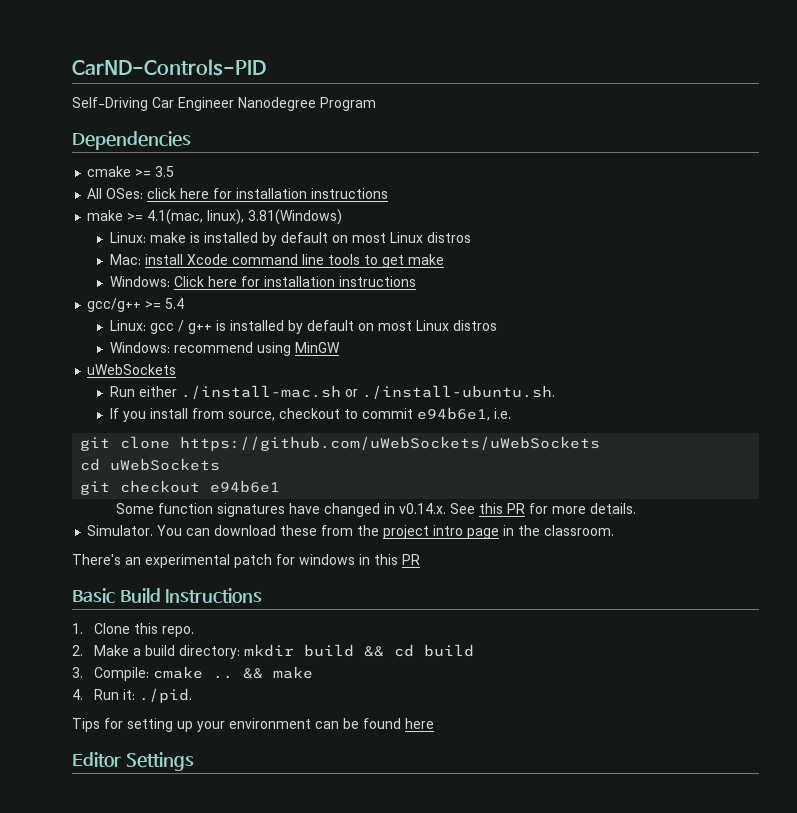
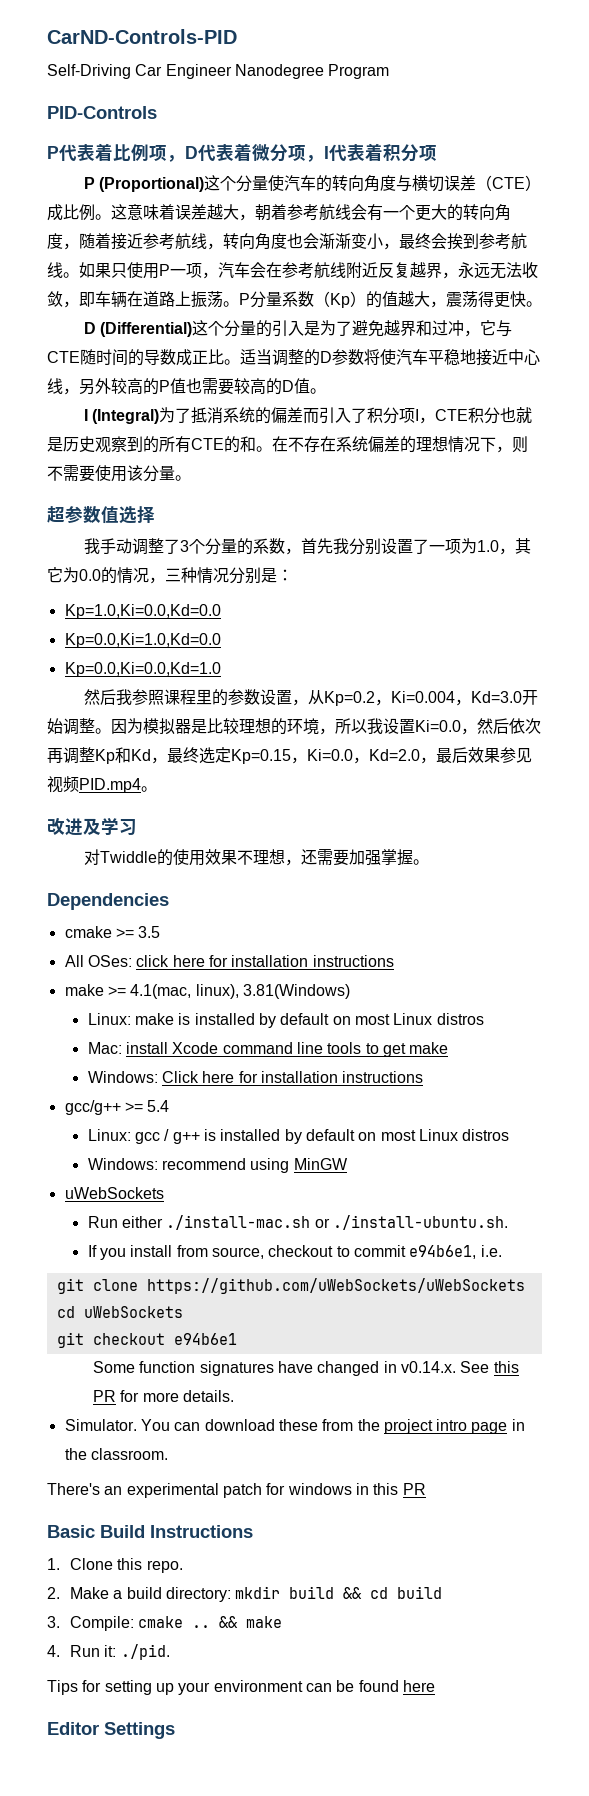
+ PID-Controls
+ P代表着比例项，D代表着微分项，I代表着积分项
+ P (Proportional)这个分量使汽车的转向角度与横切误差（CTE）成比例。这意味着误差越大，朝着参考航线会有一个更大的转向角度，随着接近参考航线，转向角度也会渐渐变小，最终会挨到参考航线。如果只使用P一项，汽车会在参考航线附近反复越界，永远无法收敛，即车辆在道路上振荡。P分量系数（Kp）的值越大，震荡得更快。
+ D (Differential)这个分量的引入是为了避免越界和过冲，它与CTE随时间的导数成正比。适当调整的D参数将使汽车平稳地接近中心线，另外较高的P值也需要较高的D值。
+ I (Integral)为了抵消系统的偏差而引入了积分项I，CTE积分也就是历史观察到的所有CTE的和。在不存在系统偏差的理想情况下，则不需要使用该分量。
+ 超参数值选择
+ 我手动调整了3个分量的系数，首先我分别设置了一项为1.0，其它为0.0的情况，三种情况分别是：
+ Kp=1.0,Ki=0.0,Kd=0.0
+ Kp=0.0,Ki=1.0,Kd=0.0
+ Kp=0.0,Ki=0.0,Kd=1.0
+ 然后我参照课程里的参数设置，从Kp=0.2，Ki=0.004，Kd=3.0开始调整。因为模拟器是比较理想的环境，所以我设置Ki=0.0，然后依次再调整Kp和Kd，最终选定Kp=0.15，Ki=0.0，Kd=2.0，最后效果参见视频PID.mp4。
+ 改进及学习
+ 对Twiddle的使用效果不理想，还需要加强掌握。

